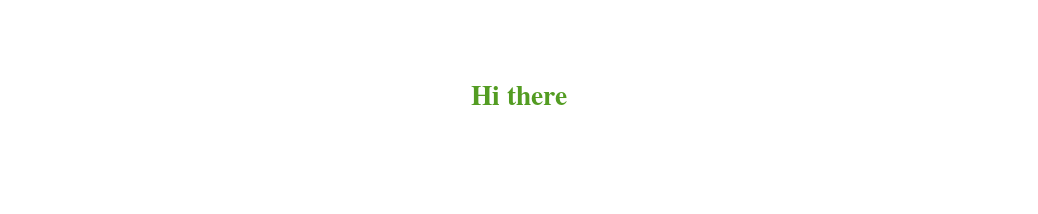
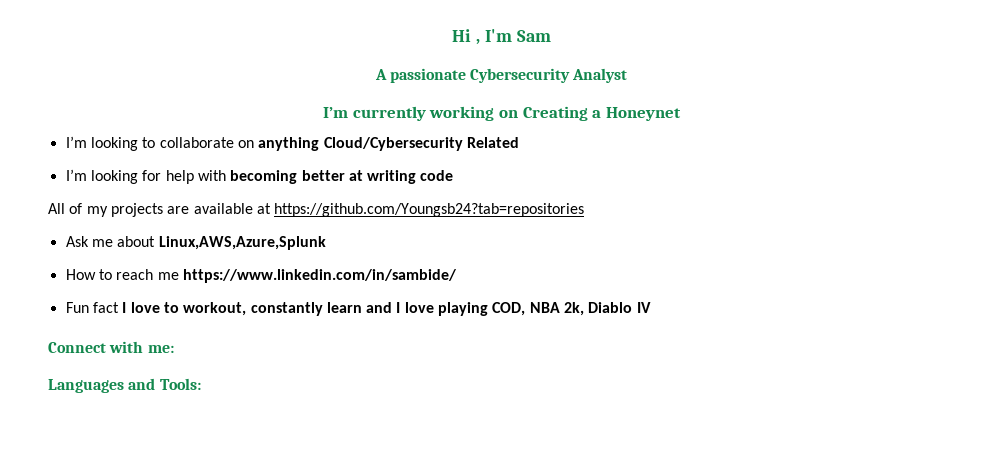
- Hi there
+ Hi , I'm Sam
+ A passionate Cybersecurity Analyst
+ I’m currently working on Creating a Honeynet
+ I’m looking to collaborate on anything Cloud/Cybersecurity Related
+ I’m looking for help with becoming better at writing code
+ All of my projects are available at https://github.com/Youngsb24?tab=repositories
+ Ask me about Linux,AWS,Azure,Splunk
+ How to reach me https://www.linkedin.com/in/sambide/
+ Fun fact I love to workout, constantly learn and I love playing COD, NBA 2k, Diablo IV
+ Connect with me:
+ Languages and Tools:

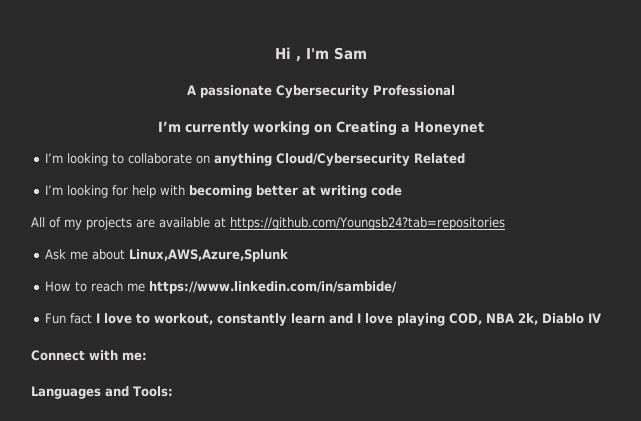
- A passionate Cybersecurity Analyst
+ A passionate Cybersecurity Professional

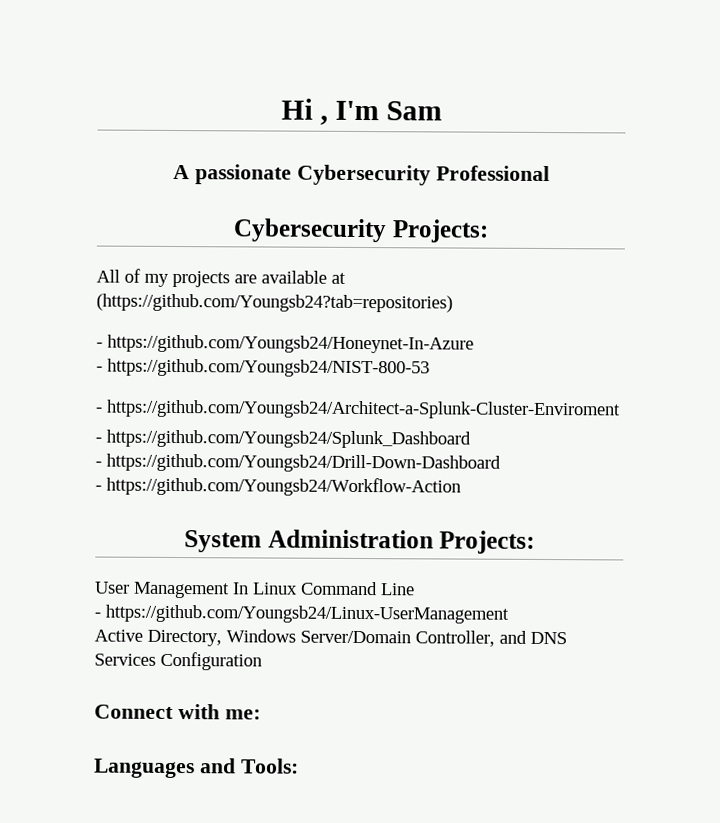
- I’m currently working on Creating a Honeynet
- I’m looking to collaborate on anything Cloud/Cybersecurity Related
- I’m looking for help with becoming better at writing code
+ Cybersecurity Projects:
- All of my projects are available at https://github.com/Youngsb24?tab=repositories
- Ask me about Linux,AWS,Azure,Splunk
- How to reach me https://www.linkedin.com/in/sambide/
- Fun fact I love to workout, constantly learn and I love playing COD, NBA 2k, Diablo IV
+ All of my projects are available at (https://github.com/Youngsb24?tab=repositories)
+ - https://github.com/Youngsb24/Honeynet-In-Azure
+ - https://github.com/Youngsb24/NIST-800-53
+ - https://github.com/Youngsb24/Architect-a-Splunk-Cluster-Enviroment
+ - https://github.com/Youngsb24/Splunk_Dashboard
+ - https://github.com/Youngsb24/Drill-Down-Dashboard
+ - https://github.com/Youngsb24/Workflow-Action
+ System Administration Projects:
+ User Management In Linux Command Line
+ - https://github.com/Youngsb24/Linux-UserManagement
+ Active Directory, Windows Server/Domain Controller, and DNS Services Configuration

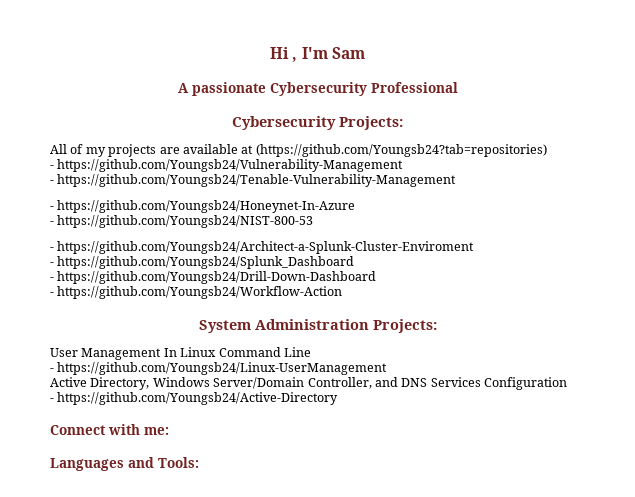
+ - https://github.com/Youngsb24/Vulnerability-Management
+ - https://github.com/Youngsb24/Tenable-Vulnerability-Management
+ - https://github.com/Youngsb24/Active-Directory

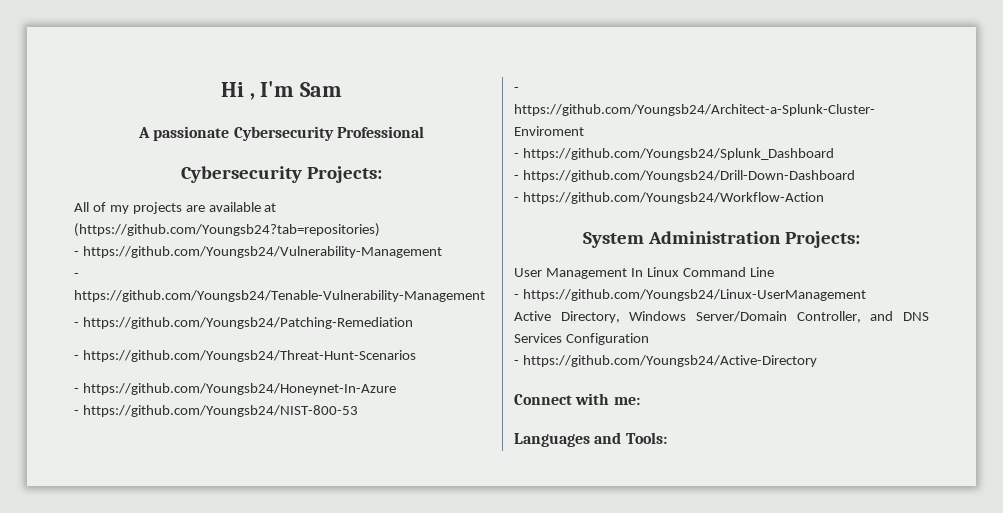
+ - https://github.com/Youngsb24/Patching-Remediation
+ - https://github.com/Youngsb24/Threat-Hunt-Scenarios

